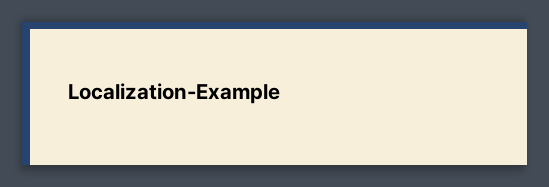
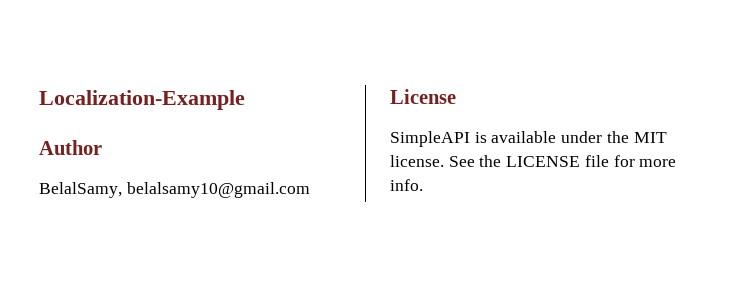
+ Author
+ BelalSamy, belalsamy10@gmail.com
+ License
+ SimpleAPI is available under the MIT license. See the LICENSE file for more info.

